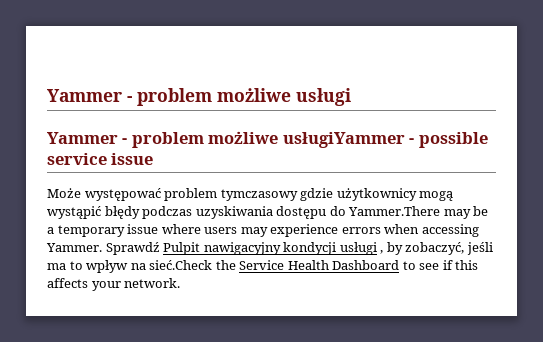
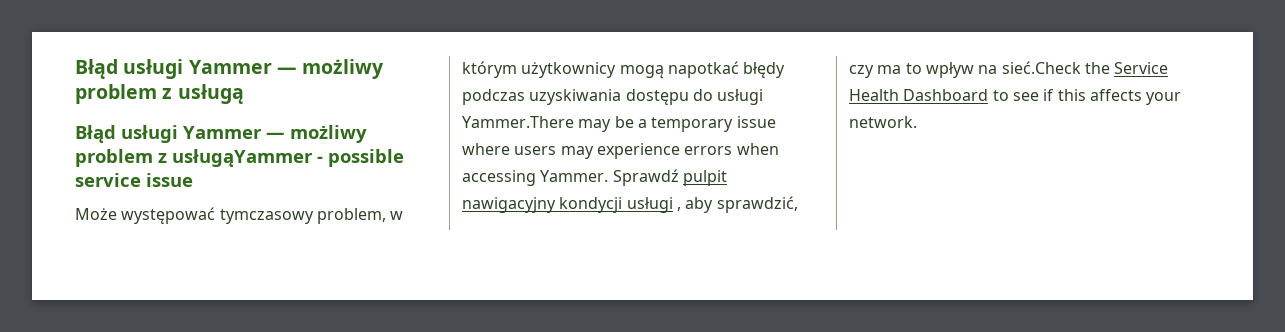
- Yammer - problem możliwe usługi
- Yammer - problem możliwe usługiYammer - possible service issue
+ Błąd usługi Yammer — możliwy problem z usługą
+ Błąd usługi Yammer — możliwy problem z usługąYammer - possible service issue
- Może występować problem tymczasowy gdzie użytkownicy mogą wystąpić błędy podczas uzyskiwania dostępu do Yammer.There may be a temporary issue where users may experience errors when accessing Yammer.
+ Może występować tymczasowy problem, w którym użytkownicy mogą napotkać błędy podczas uzyskiwania dostępu do usługi Yammer.There may be a temporary issue where users may experience errors when accessing Yammer.
- Sprawdź Pulpit nawigacyjny kondycji usługi , by zobaczyć, jeśli ma to wpływ na sieć.Check the Service Health Dashboard to see if this affects your network.
+ Sprawdź pulpit nawigacyjny kondycji usługi , aby sprawdzić, czy ma to wpływ na sieć.Check the Service Health Dashboard to see if this affects your network.

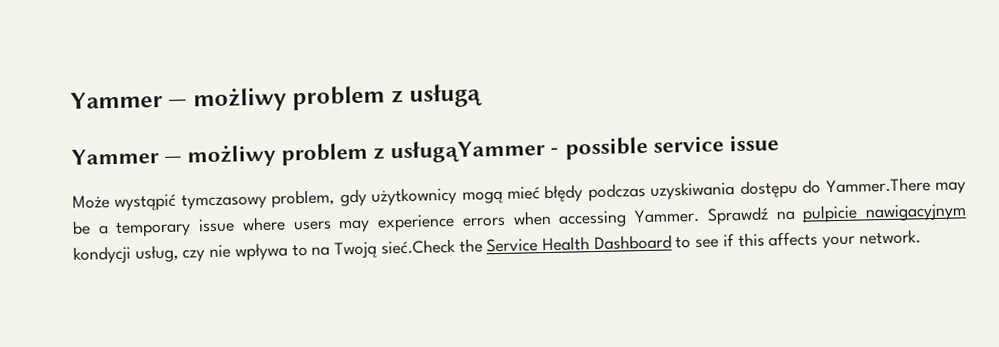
- Błąd usługi Yammer — możliwy problem z usługą
+ Yammer — możliwy problem z usługą
- Błąd usługi Yammer — możliwy problem z usługąYammer - possible service issue
+ Yammer — możliwy problem z usługąYammer - possible service issue
- Może występować tymczasowy problem, w którym użytkownicy mogą napotkać błędy podczas uzyskiwania dostępu do usługi Yammer.There may be a temporary issue where users may experience errors when accessing Yammer.
+ Może wystąpić tymczasowy problem, gdy użytkownicy mogą mieć błędy podczas uzyskiwania dostępu do Yammer.There may be a temporary issue where users may experience errors when accessing Yammer.
- Sprawdź pulpit nawigacyjny kondycji usługi , aby sprawdzić, czy ma to wpływ na sieć.Check the Service Health Dashboard to see if this affects your network.
+ Sprawdź na pulpicie nawigacyjnym kondycji usług, czy nie wpływa to na Twoją sieć.Check the Service Health Dashboard to see if this affects your network.

